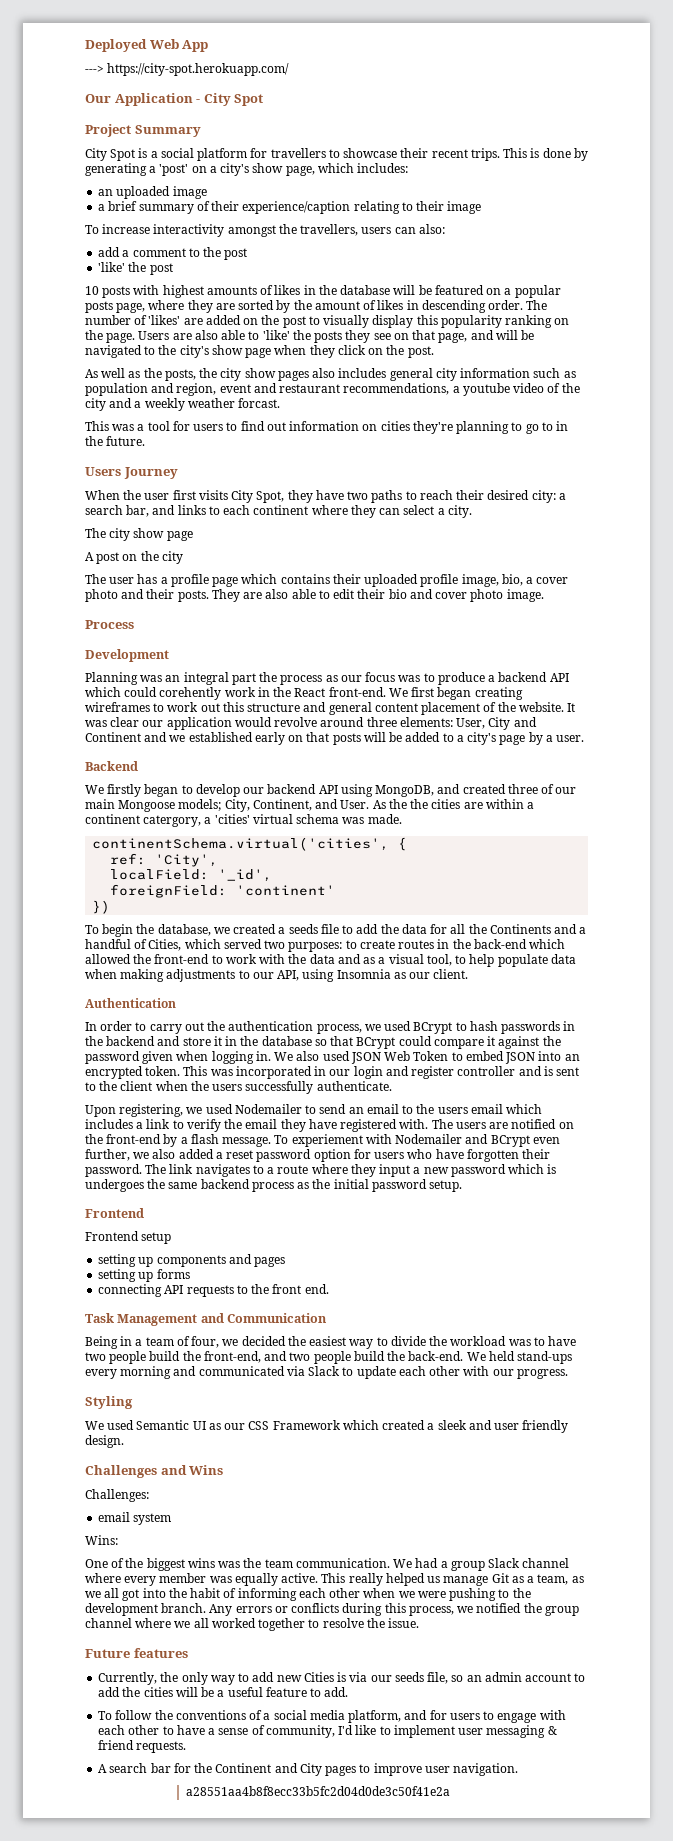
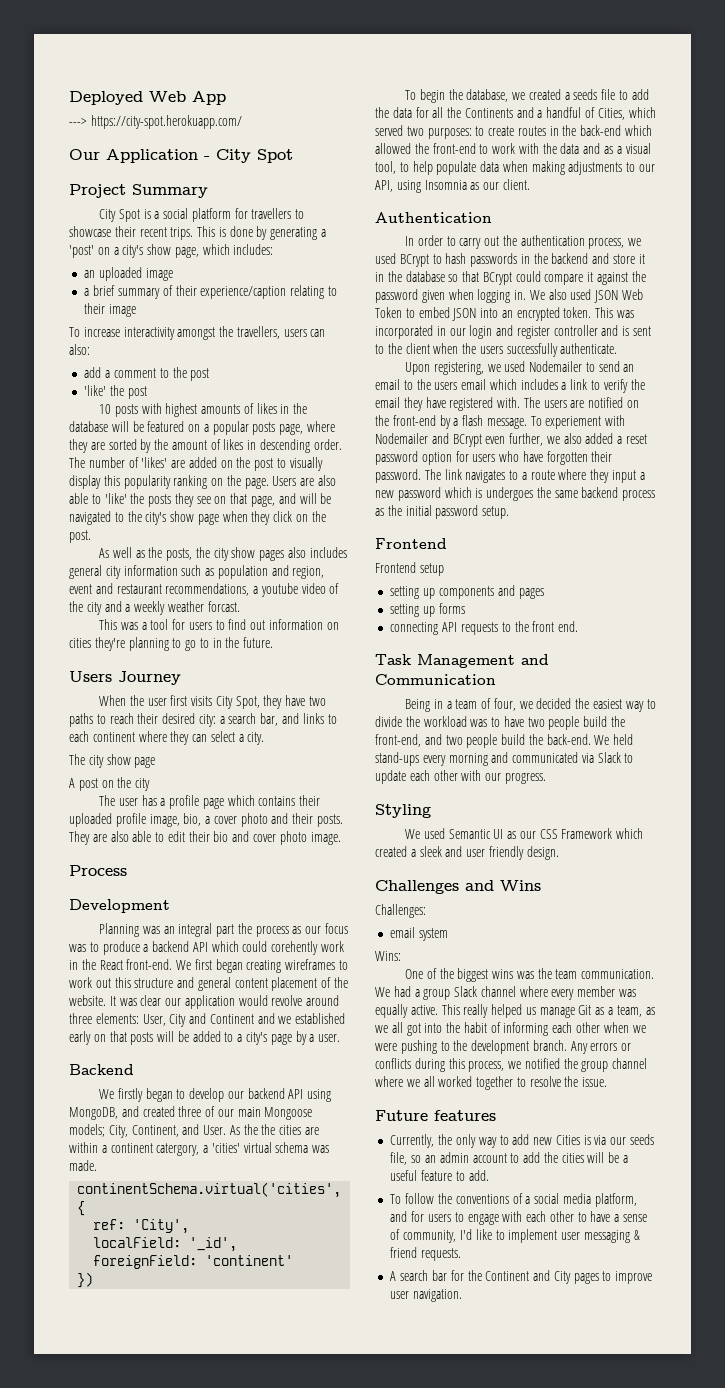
- a28551aa4b8f8ecc33b5fc2d04d0de3c50f41e2a

